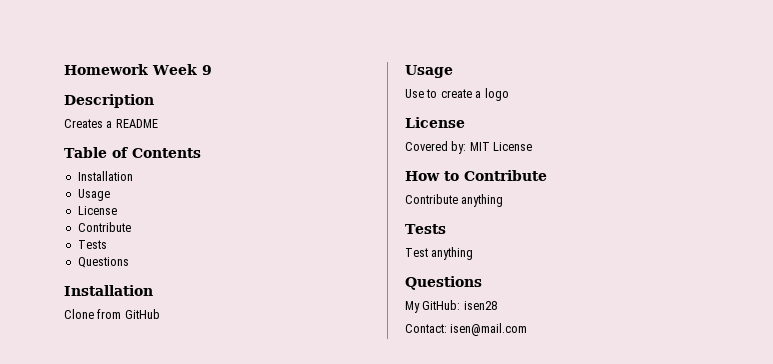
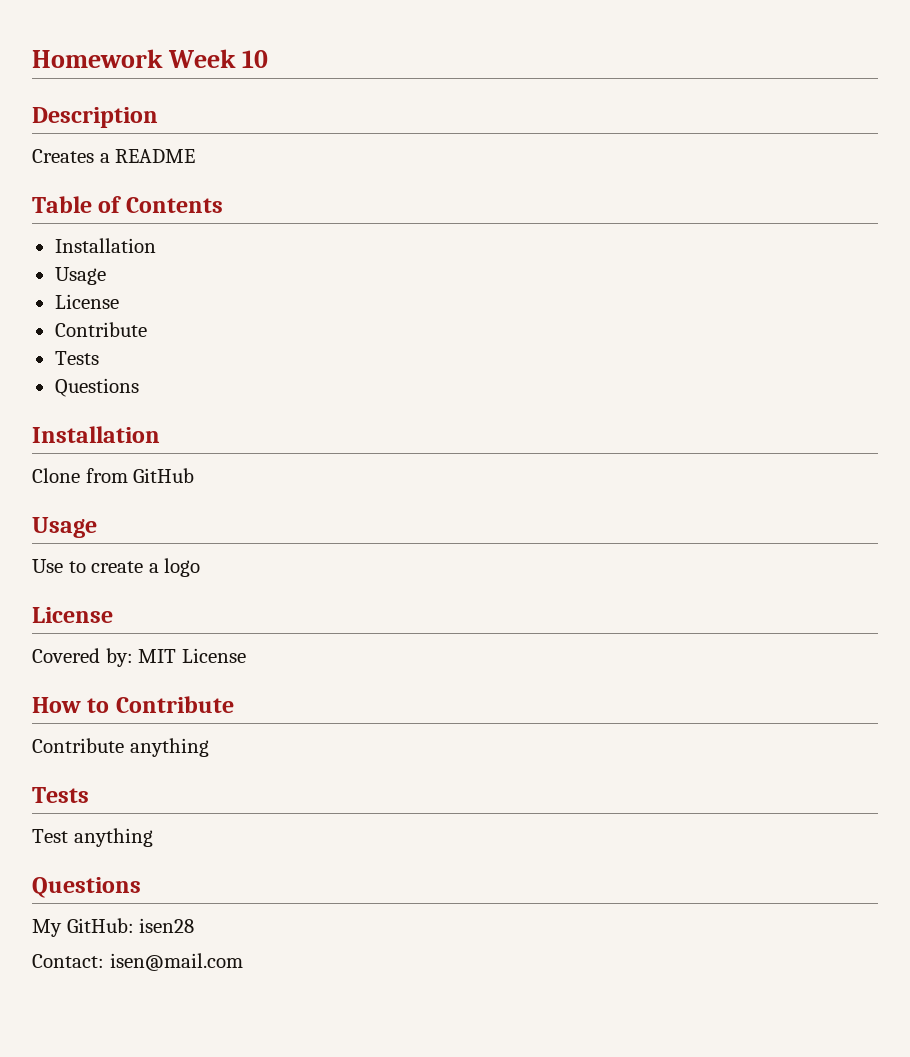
- Homework Week 9
+ Homework Week 10

